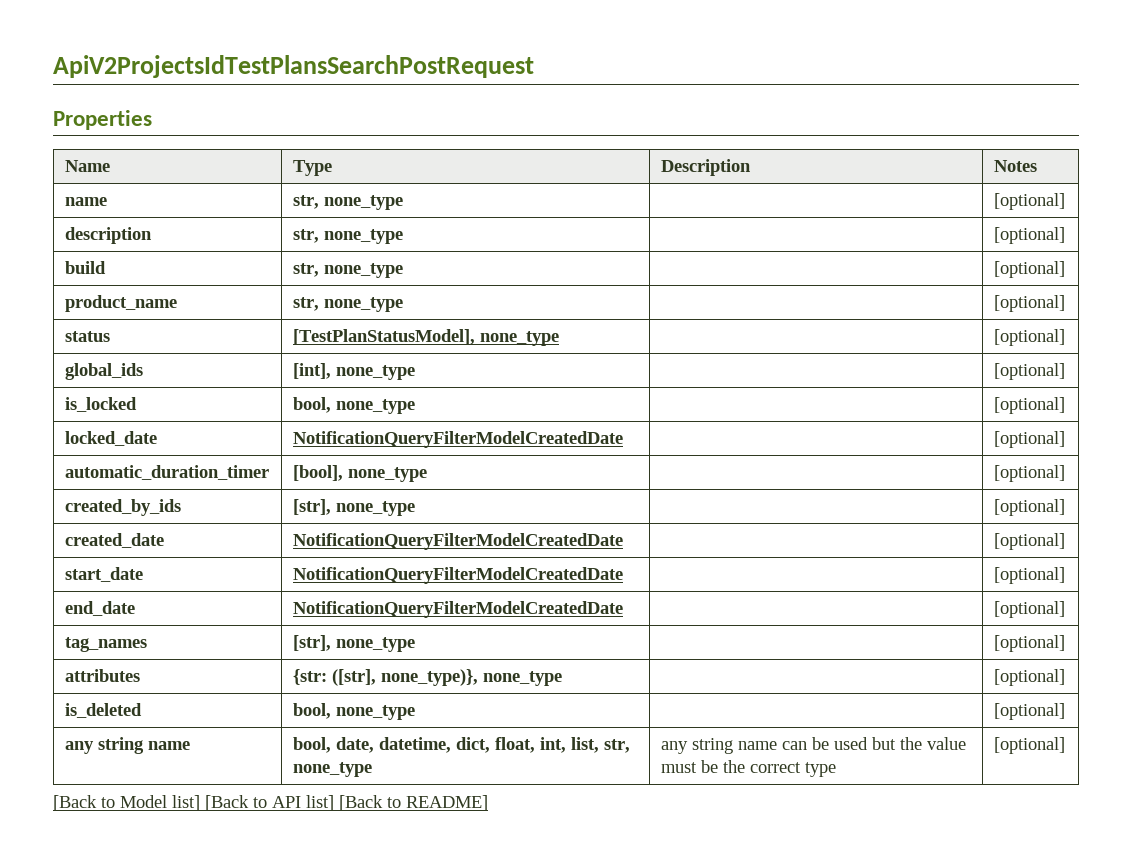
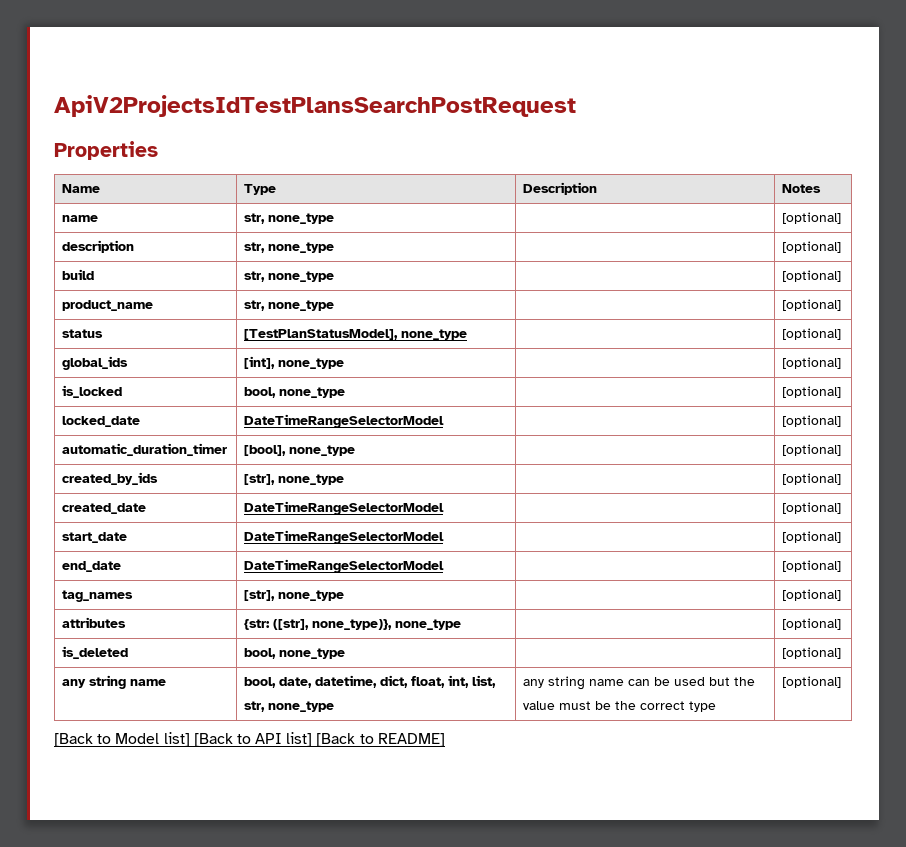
- locked_date | NotificationQueryFilterModelCreatedDate | | [optional]
+ locked_date | DateTimeRangeSelectorModel | | [optional]
- created_date | NotificationQueryFilterModelCreatedDate | | [optional]
+ created_date | DateTimeRangeSelectorModel | | [optional]
- start_date | NotificationQueryFilterModelCreatedDate | | [optional]
+ start_date | DateTimeRangeSelectorModel | | [optional]
- end_date | NotificationQueryFilterModelCreatedDate | | [optional]
+ end_date | DateTimeRangeSelectorModel | | [optional]

